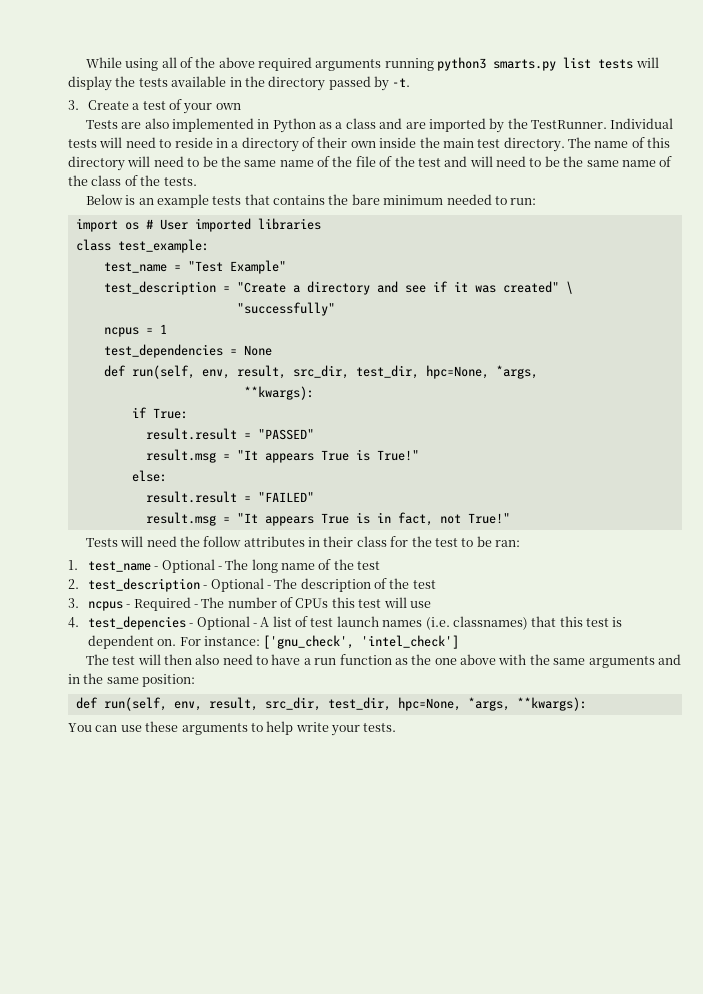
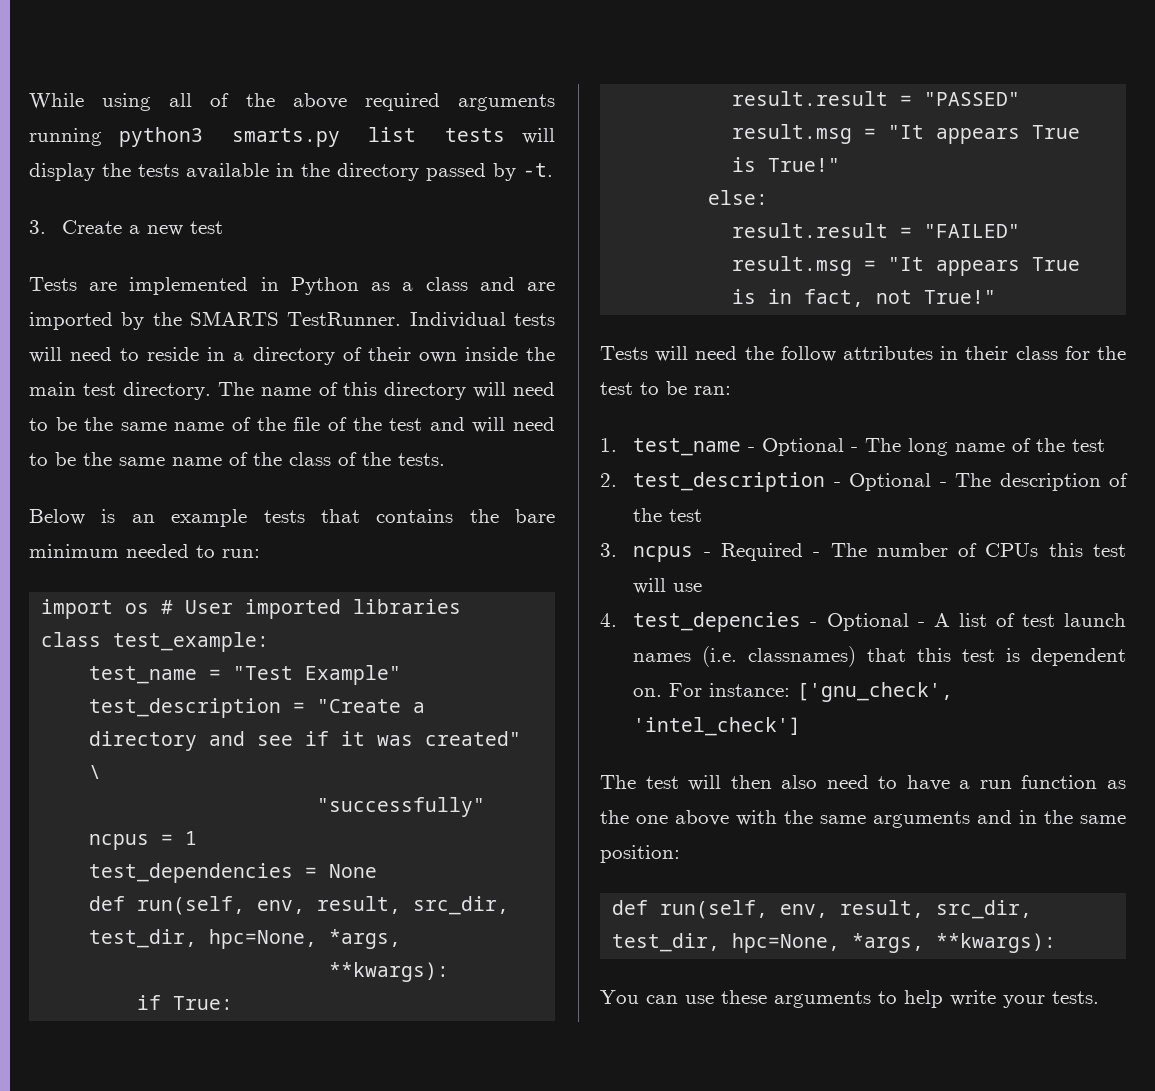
- 3. Create a test of your own
+ 3. Create a new test
- Tests are also implemented in Python as a class and are imported by the TestRunner.
+ Tests are implemented in Python as a class and are imported by the SMARTS TestRunner.

